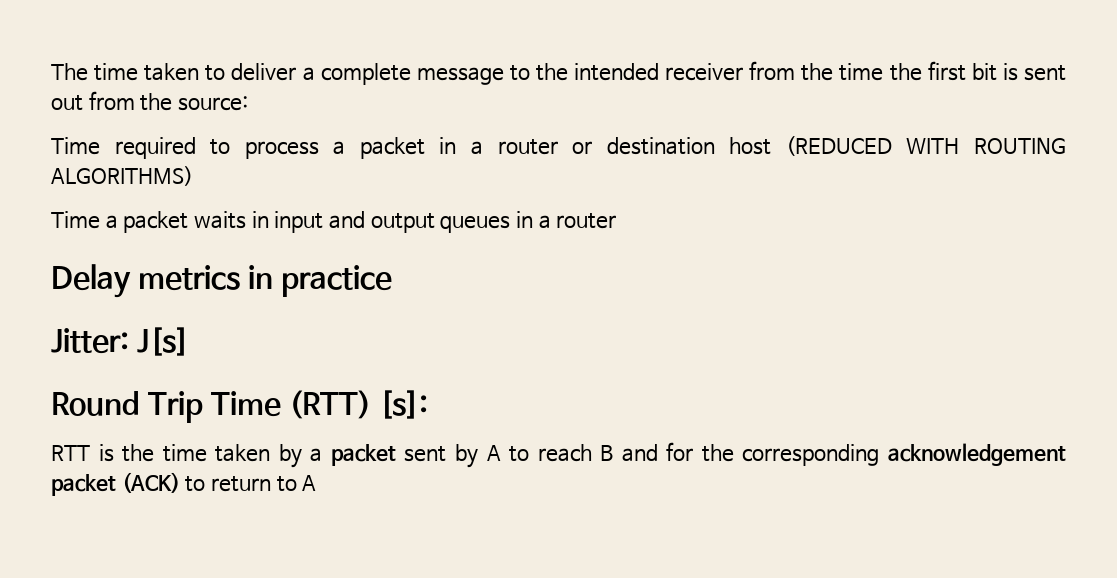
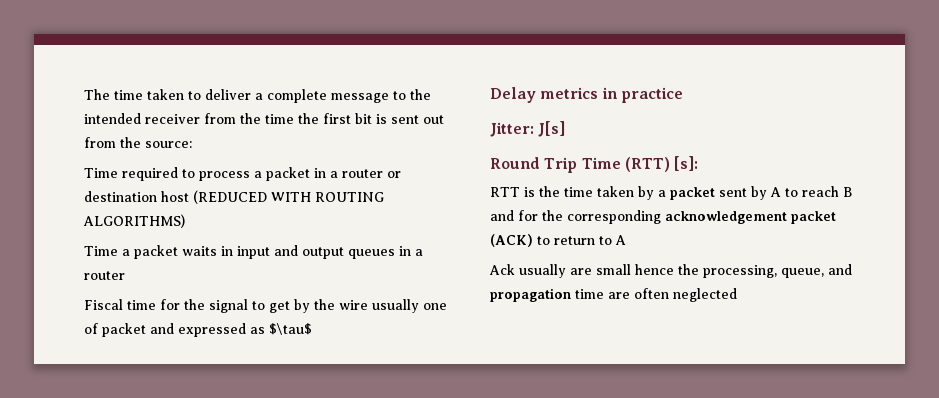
+ Fiscal time for the signal to get by the wire usually one of packet and expressed as $\tau$
+ Ack usually are small hence the processing, queue, and propagation time are often neglected

